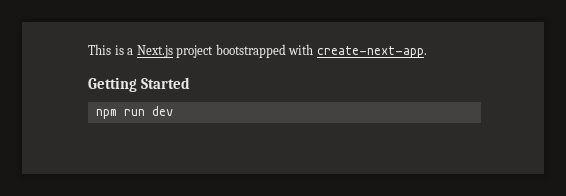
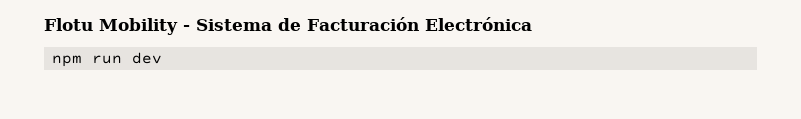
- This is a Next.js project bootstrapped with create-next-app.
- Getting Started
+ Flotu Mobility - Sistema de Facturación Electrónica

